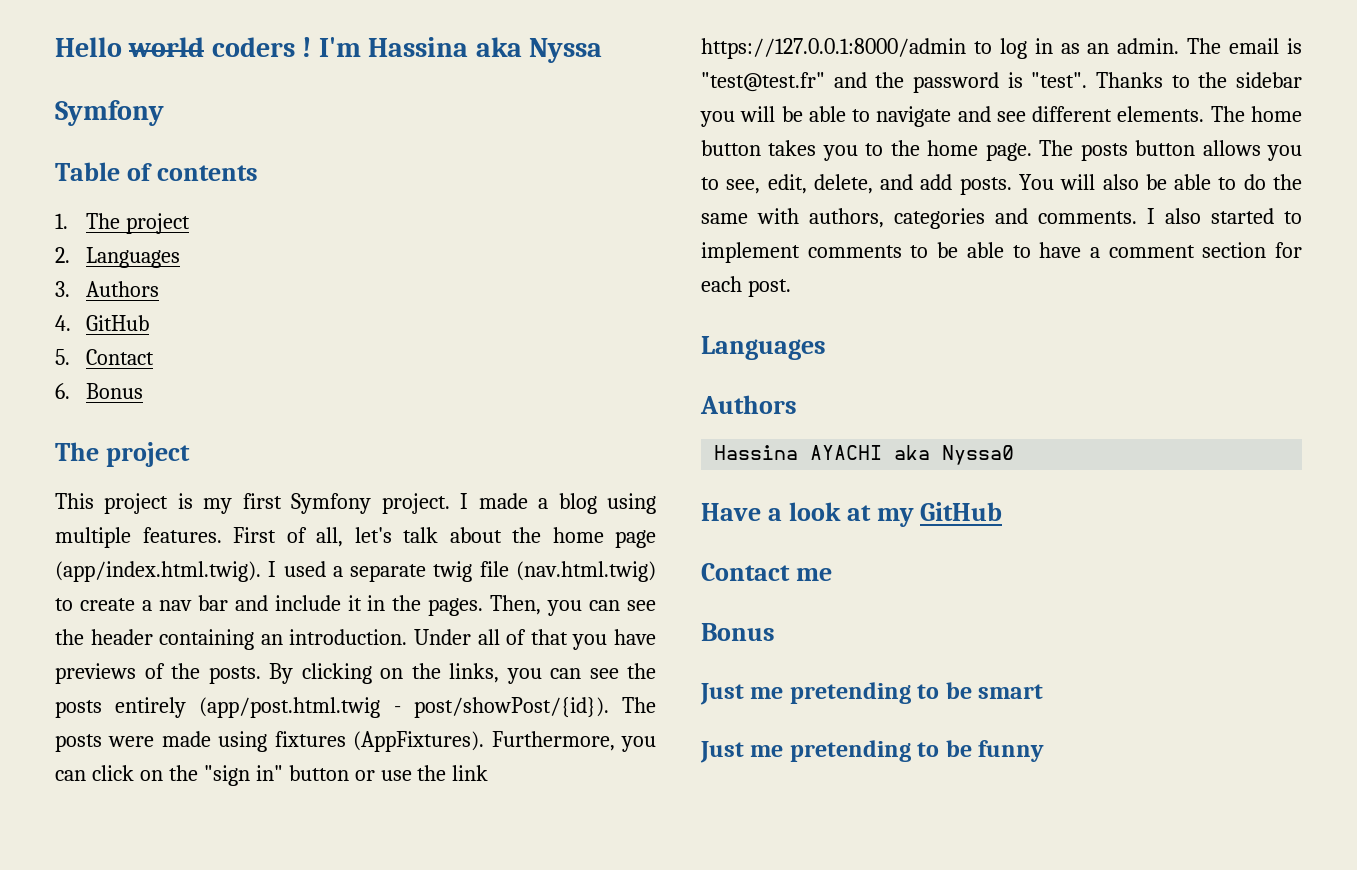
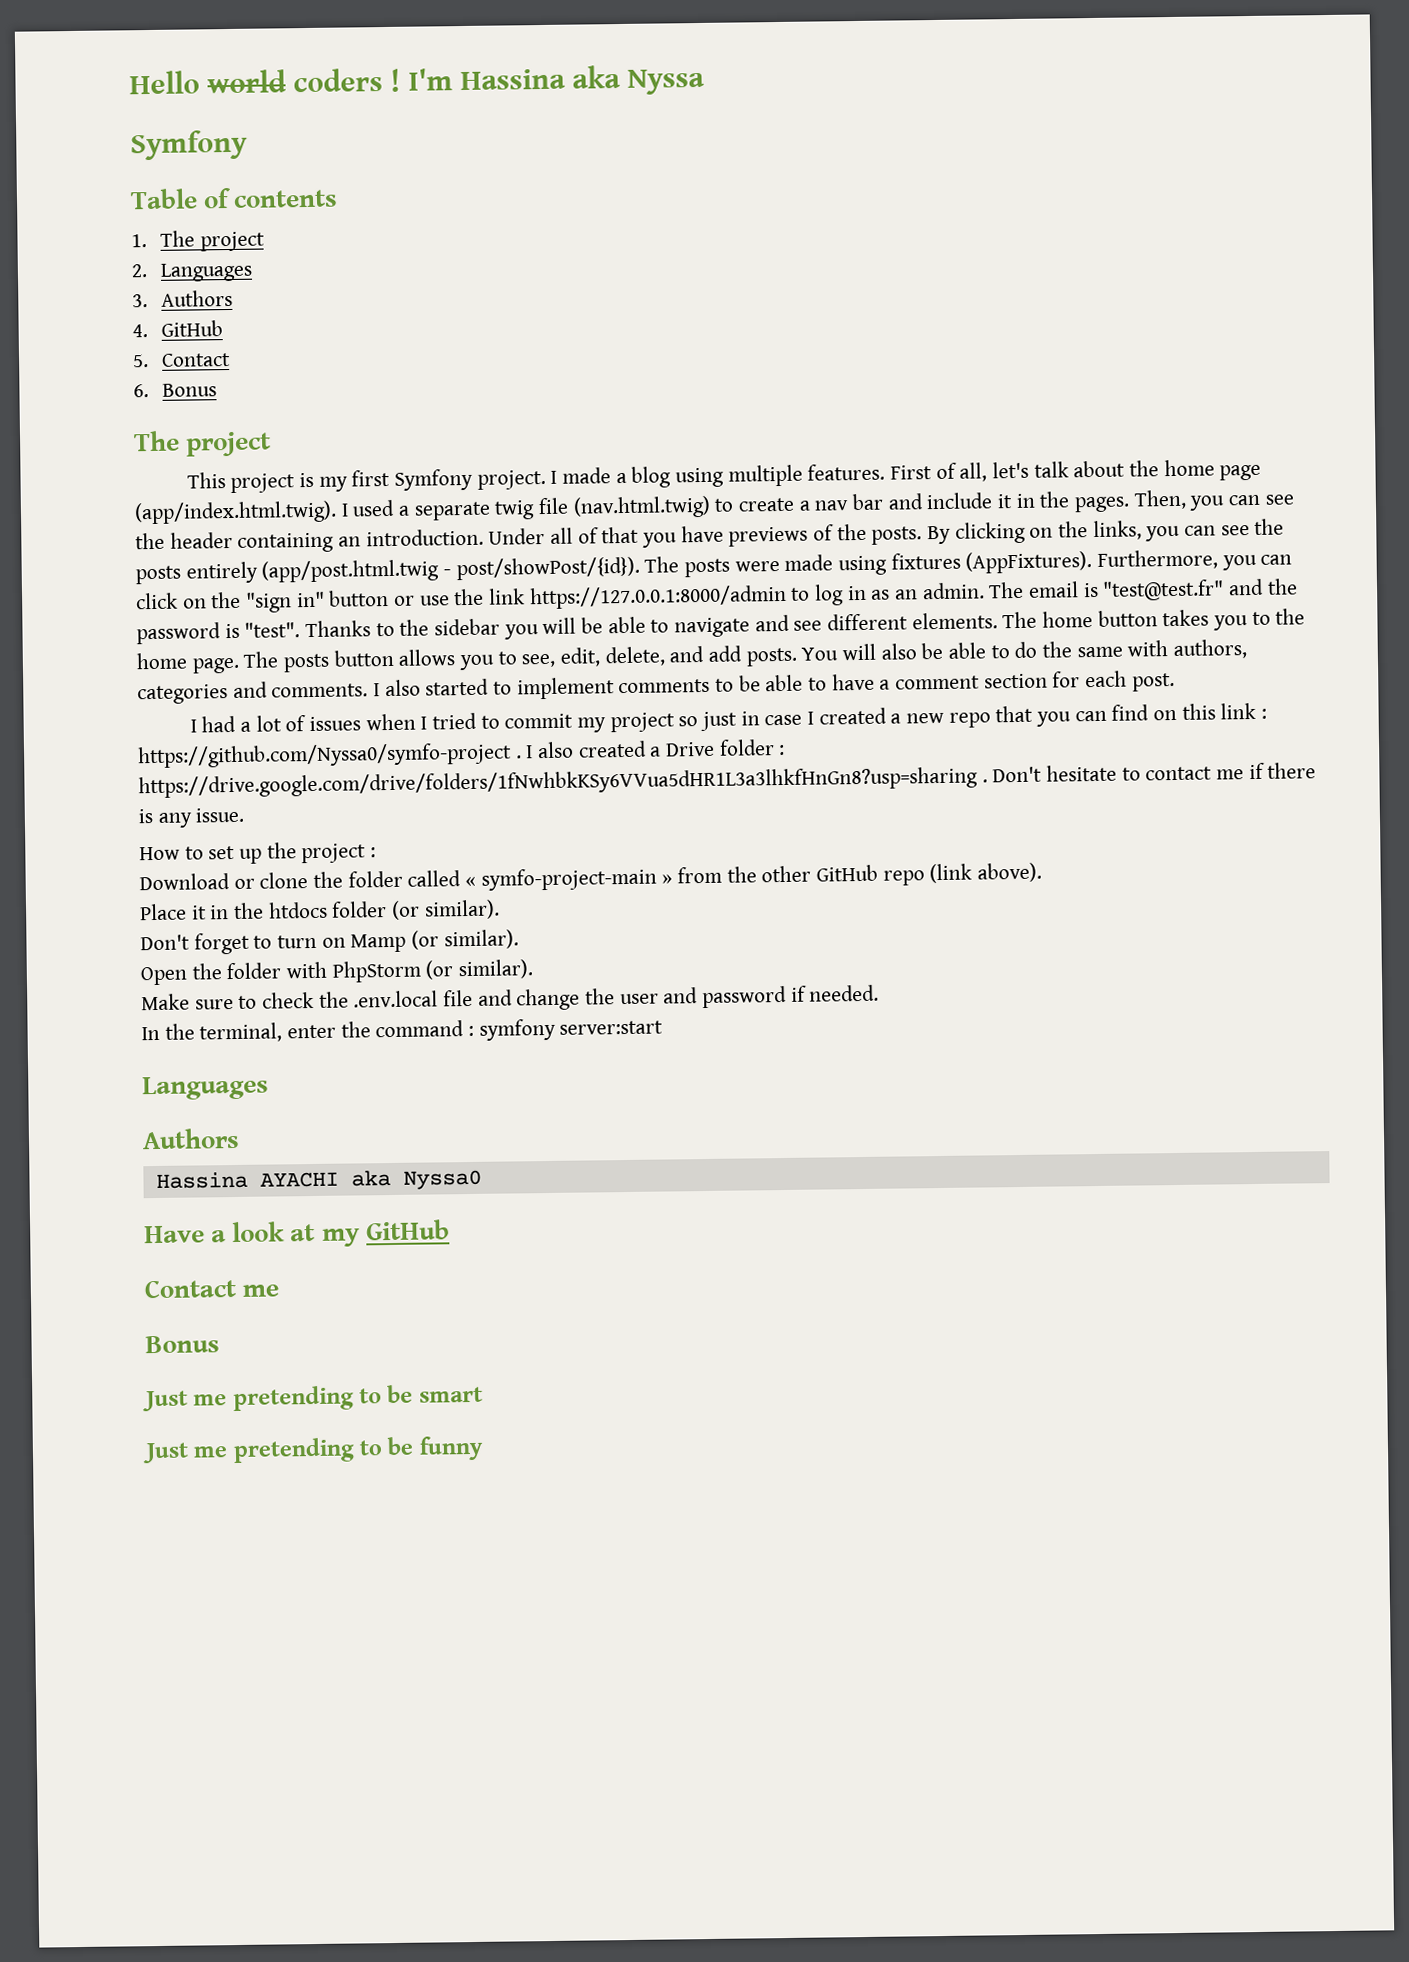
+ I had a lot of issues when I tried to commit my project so just in case I created a new repo that you can find on this link : https://github.com/Nyssa0/symfo-project . I also created a Drive folder : https://drive.google.com/drive/folders/1fNwhbkKSy6VVua5dHR1L3a3lhkfHnGn8?usp=sharing . Don't hesitate to contact me if there is any issue.
+ How to set up the project :
+ Download or clone the folder called « symfo-project-main » from the other GitHub repo (link above).
+ Place it in the htdocs folder (or similar).
+ Don't forget to turn on Mamp (or similar).
+ Open the folder with PhpStorm (or similar).
+ Make sure to check the .env.local file and change the user and password if needed.
+ In the terminal, enter the command : symfony server:start

